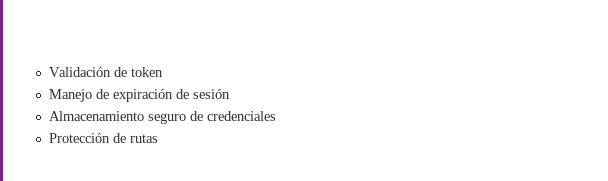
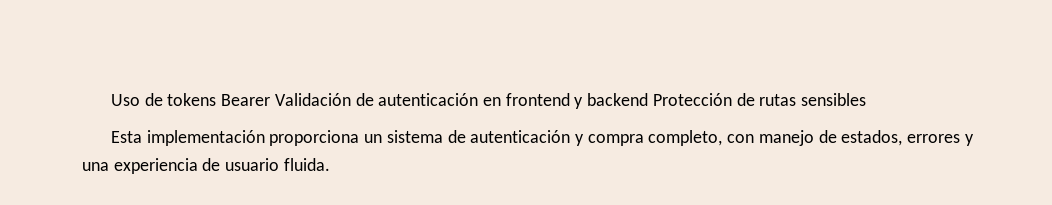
- Validación de token
- Manejo de expiración de sesión
- Almacenamiento seguro de credenciales
- Protección de rutas
+ Uso de tokens Bearer Validación de autenticación en frontend y backend Protección de rutas sensibles
+ Esta implementación proporciona un sistema de autenticación y compra completo, con manejo de estados, errores y una experiencia de usuario fluida.

